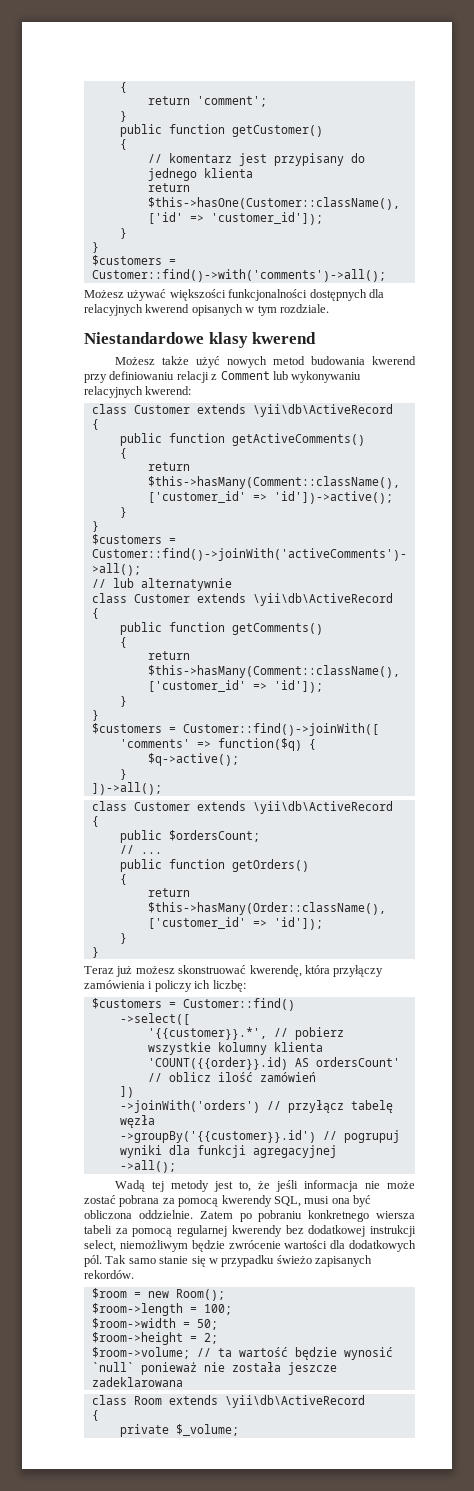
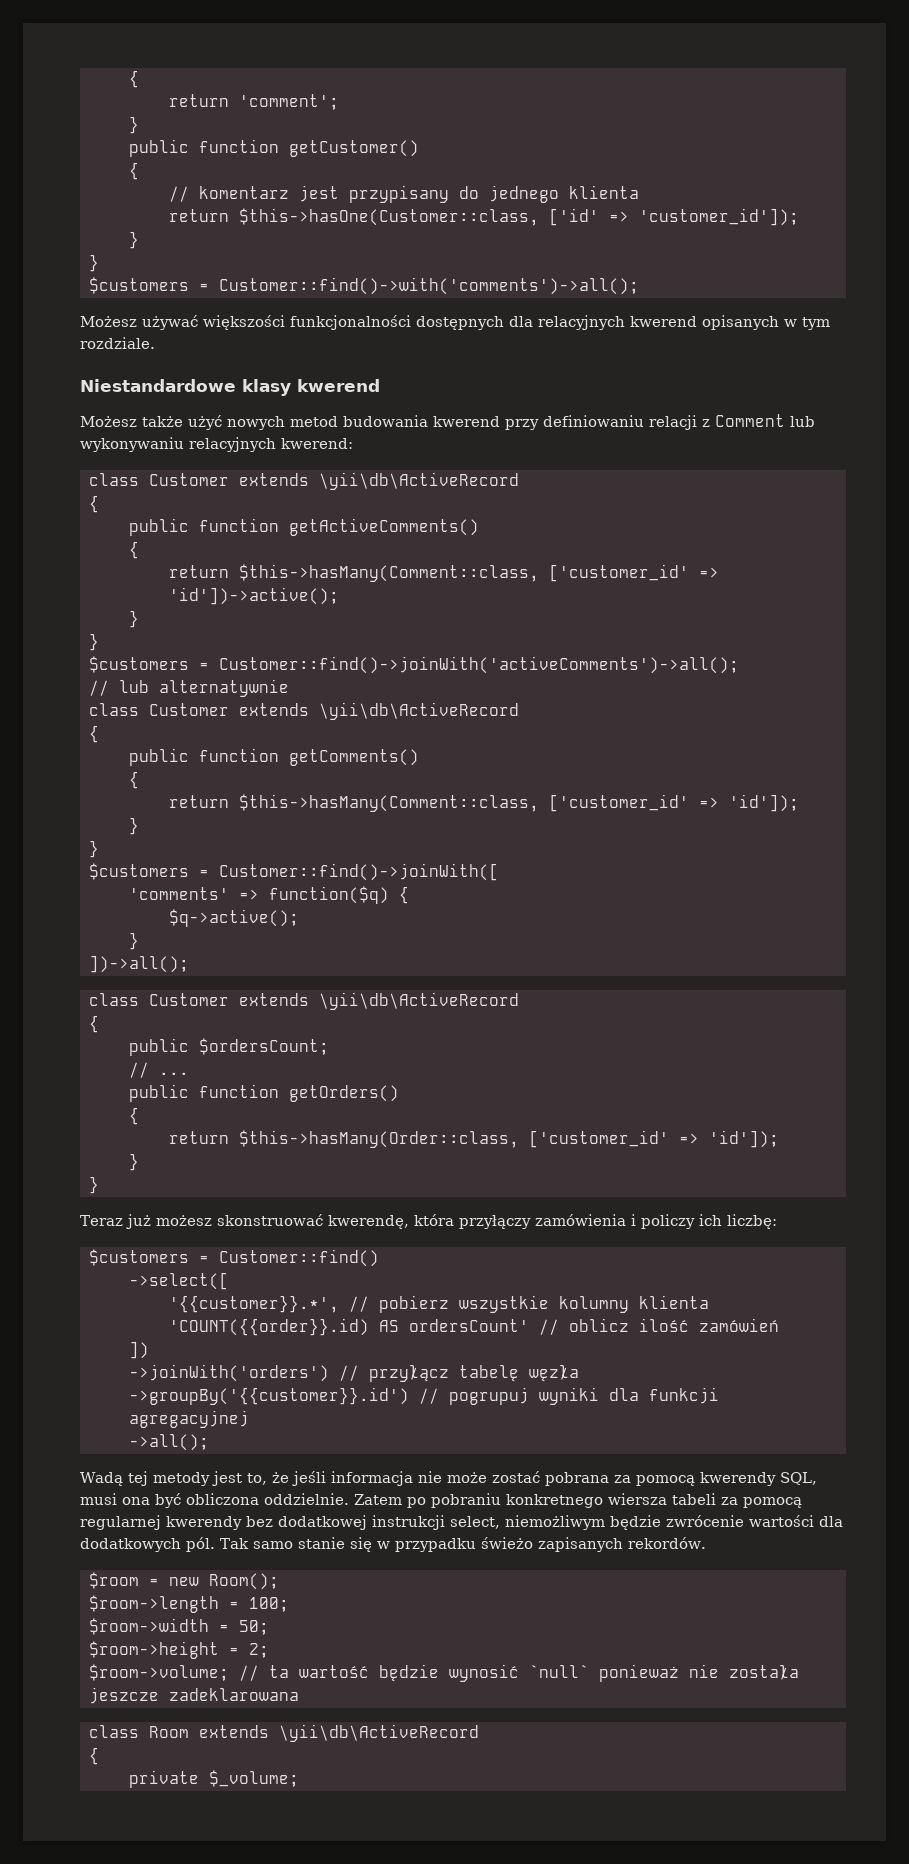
- return $this->hasOne(Customer::className(), ['id' => 'customer_id']);
+ return $this->hasOne(Customer::class, ['id' => 'customer_id']);
- return $this->hasMany(Comment::className(), ['customer_id' => 'id'])->active();
+ return $this->hasMany(Comment::class, ['customer_id' => 'id'])->active();
- return $this->hasMany(Comment::className(), ['customer_id' => 'id']);
+ return $this->hasMany(Comment::class, ['customer_id' => 'id']);
- return $this->hasMany(Order::className(), ['customer_id' => 'id']);
+ return $this->hasMany(Order::class, ['customer_id' => 'id']);

